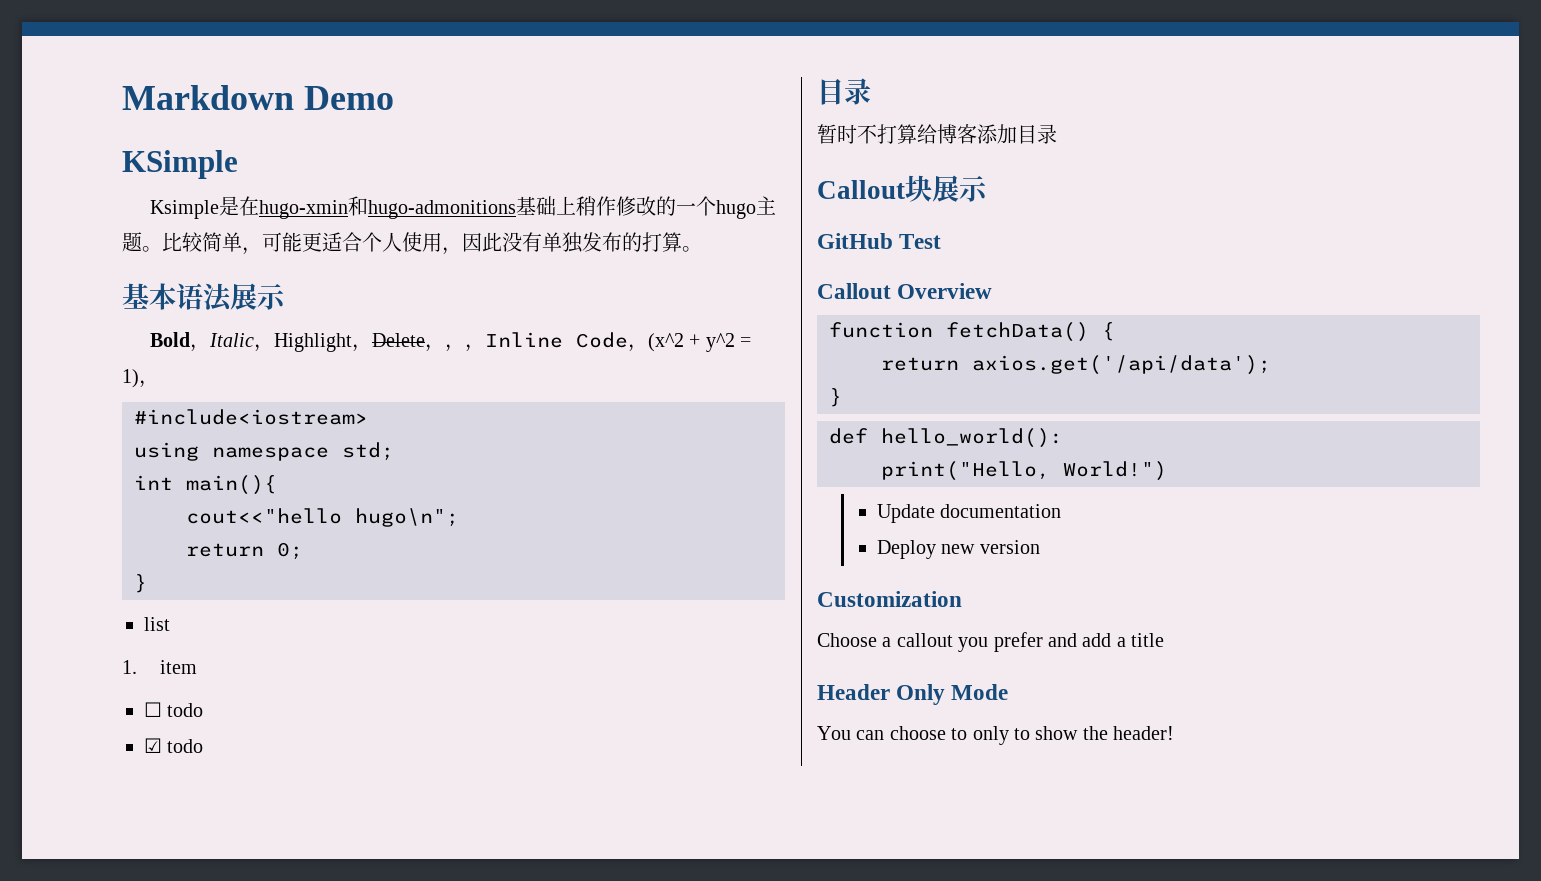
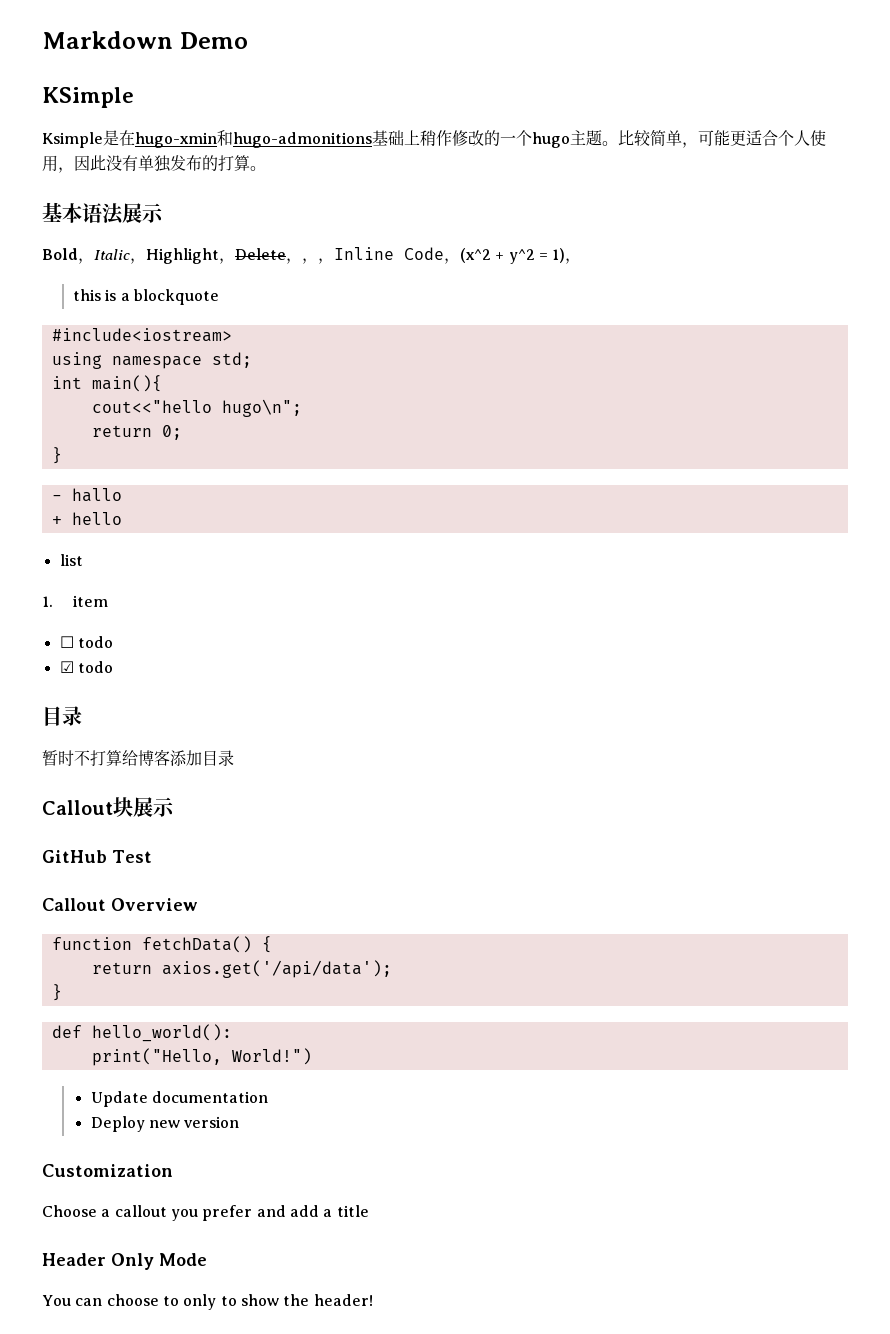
+ this is a blockquote
+ - hallo
+ + hello

